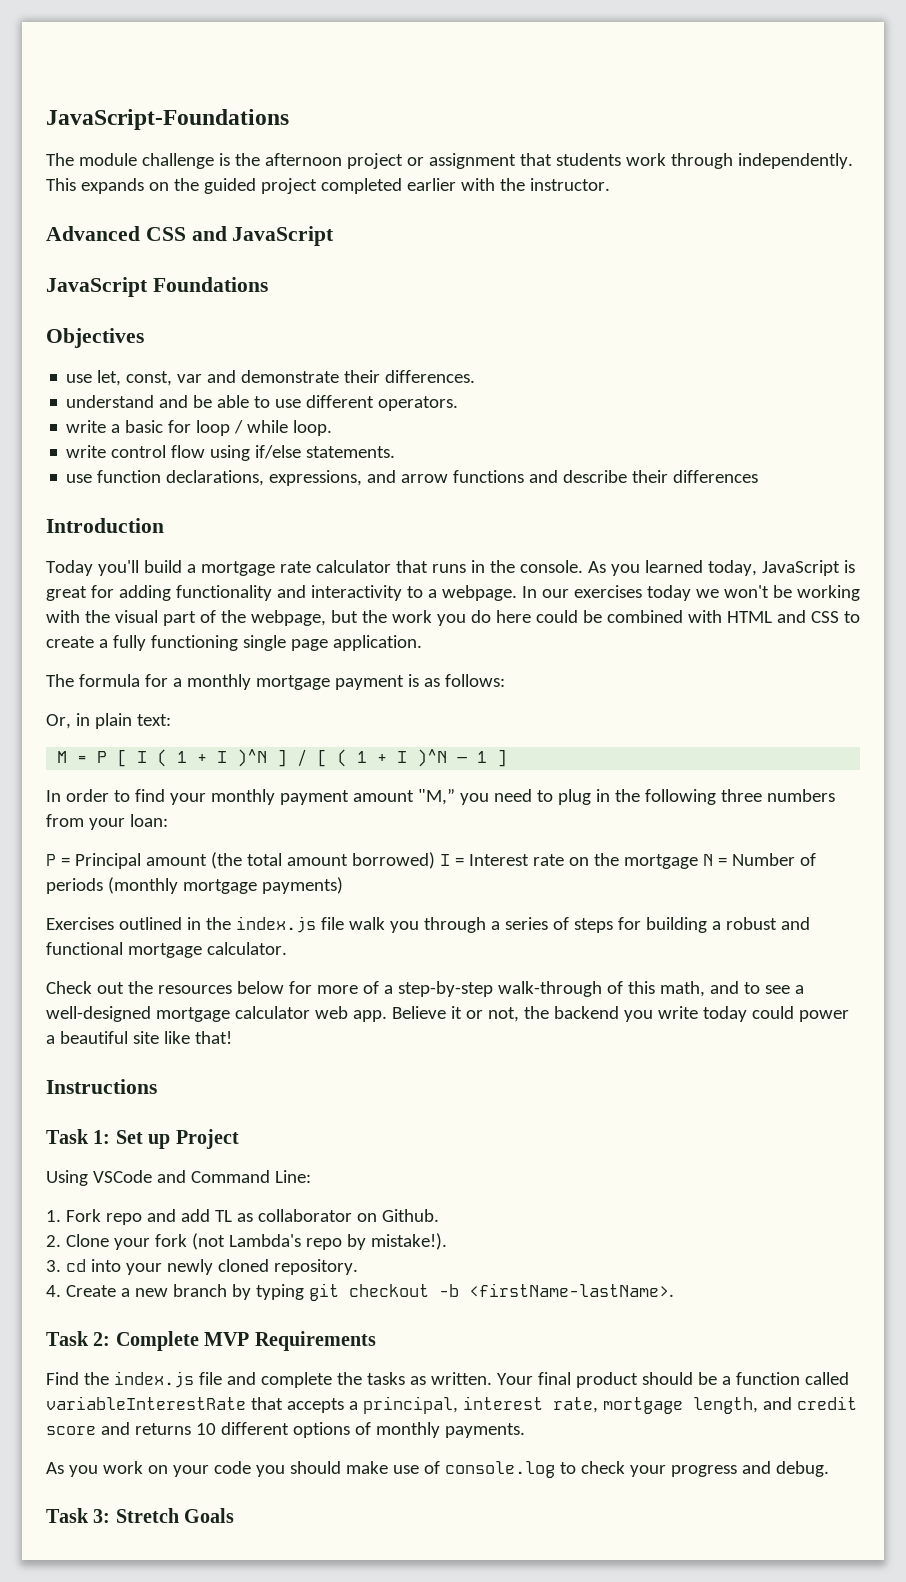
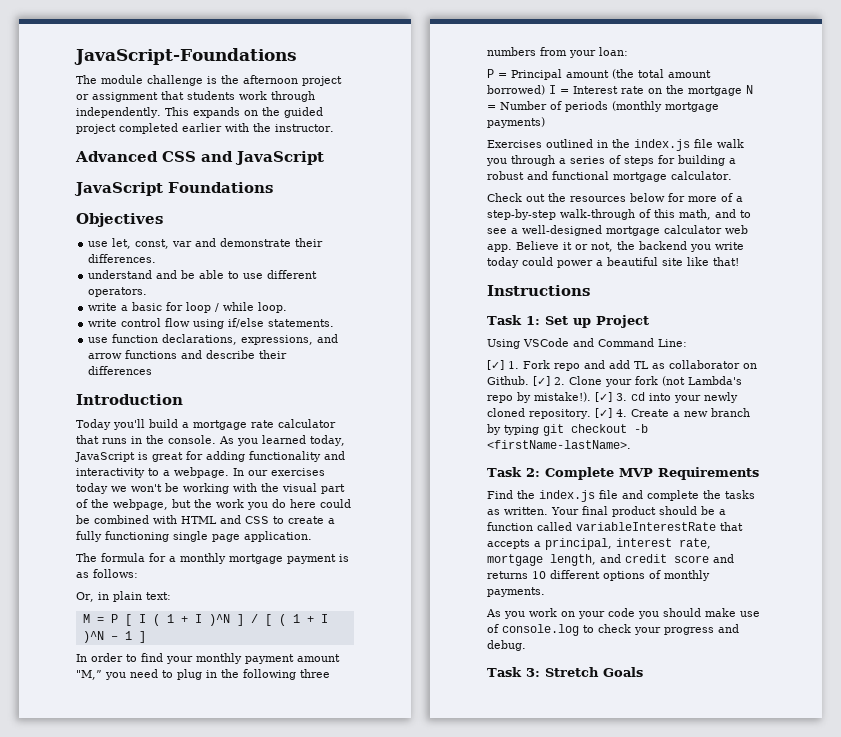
- 1. Fork repo and add TL as collaborator on Github.
- 2. Clone your fork (not Lambda's repo by mistake!).
- 3. cd into your newly cloned repository.
- 4. Create a new branch by typing git checkout -b <firstName-lastName>.
+ [✓] 1. Fork repo and add TL as collaborator on Github. [✓] 2. Clone your fork (not Lambda's repo by mistake!). [✓] 3. cd into your newly cloned repository. [✓] 4. Create a new branch by typing git checkout -b <firstName-lastName>.

